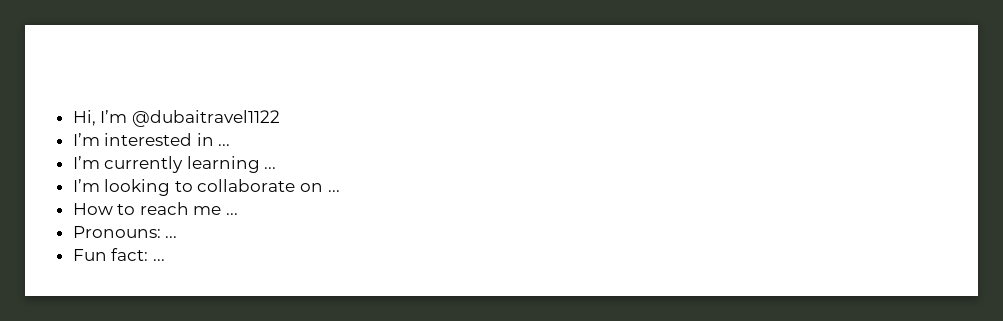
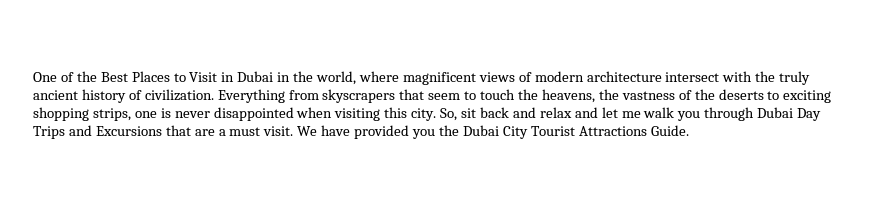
- Hi, I’m @dubaitravel1122
- I’m interested in ...
- I’m currently learning ...
- I’m looking to collaborate on ...
- How to reach me ...
- Pronouns: ...
- Fun fact: ...
+ One of the Best Places to Visit in Dubai in the world, where magnificent views of modern architecture intersect with the truly ancient history of civilization. Everything from skyscrapers that seem to touch the heavens, the vastness of the deserts to exciting shopping strips, one is never disappointed when visiting this city. So, sit back and relax and let me walk you through Dubai Day Trips and Excursions that are a must visit. We have provided you the Dubai City Tourist Attractions Guide.

